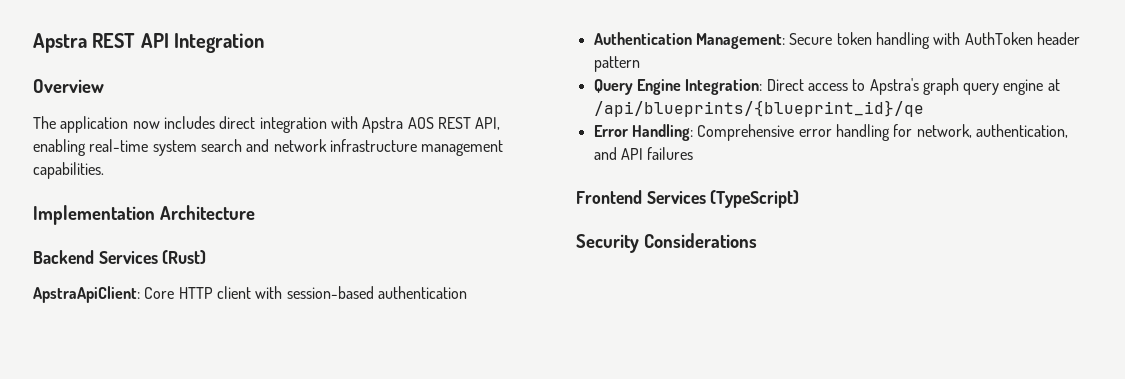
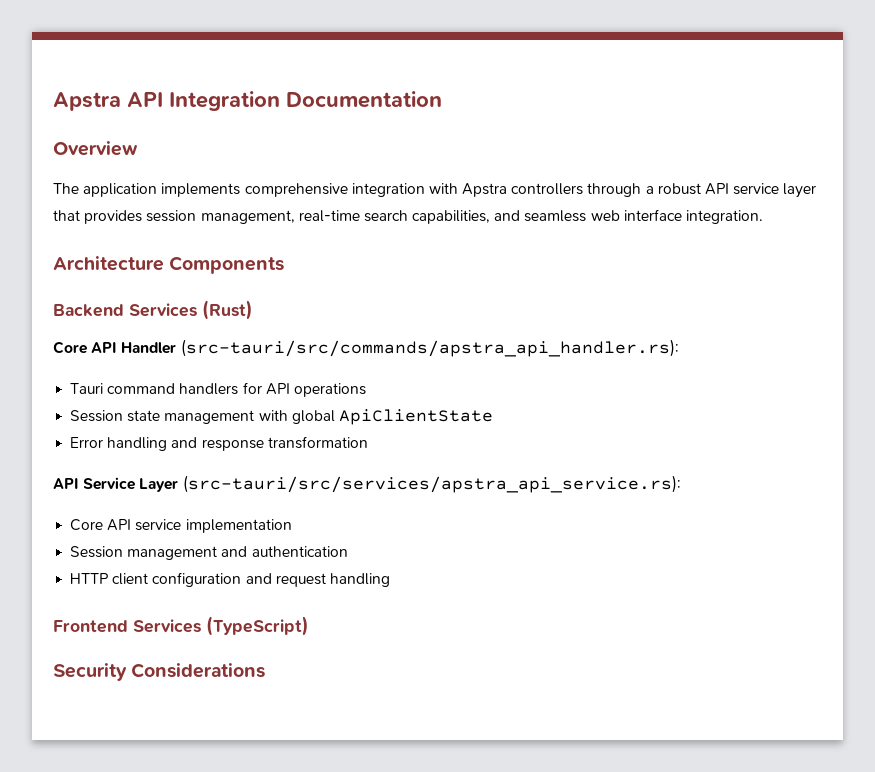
- Apstra REST API Integration
+ Apstra API Integration Documentation
- The application now includes direct integration with Apstra AOS REST API, enabling real-time system search and network infrastructure management capabilities.
- Implementation Architecture
+ The application implements comprehensive integration with Apstra controllers through a robust API service layer that provides session management, real-time search capabilities, and seamless web interface integration.
+ Architecture Components
- ApstraApiClient: Core HTTP client with session-based authentication
- Authentication Management: Secure token handling with AuthToken header pattern
- Query Engine Integration: Direct access to Apstra's graph query engine at /api/blueprints/{blueprint_id}/qe
- Error Handling: Comprehensive error handling for network, authentication, and API failures
+ Core API Handler (src-tauri/src/commands/apstra_api_handler.rs):
+ Tauri command handlers for API operations
+ Session state management with global ApiClientState
+ Error handling and response transformation
+ API Service Layer (src-tauri/src/services/apstra_api_service.rs):
+ Core API service implementation
+ Session management and authentication
+ HTTP client configuration and request handling

